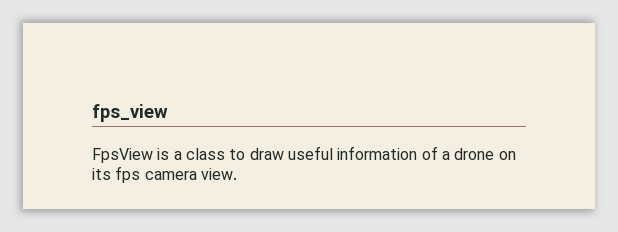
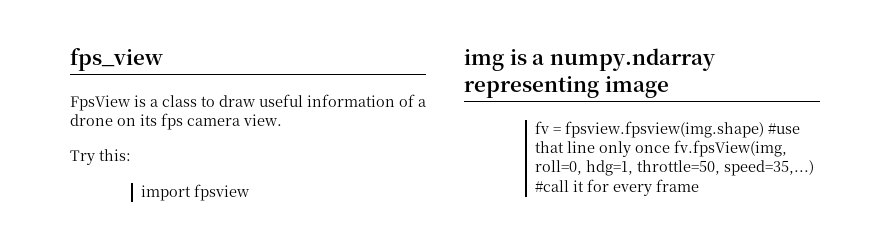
+ Try this:
+ import fpsview
+ img is a numpy.ndarray representing image
+ fv = fpsview.fpsview(img.shape) #use that line only once fv.fpsView(img, roll=0, hdg=1, throttle=50, speed=35,...) #call it for every frame

